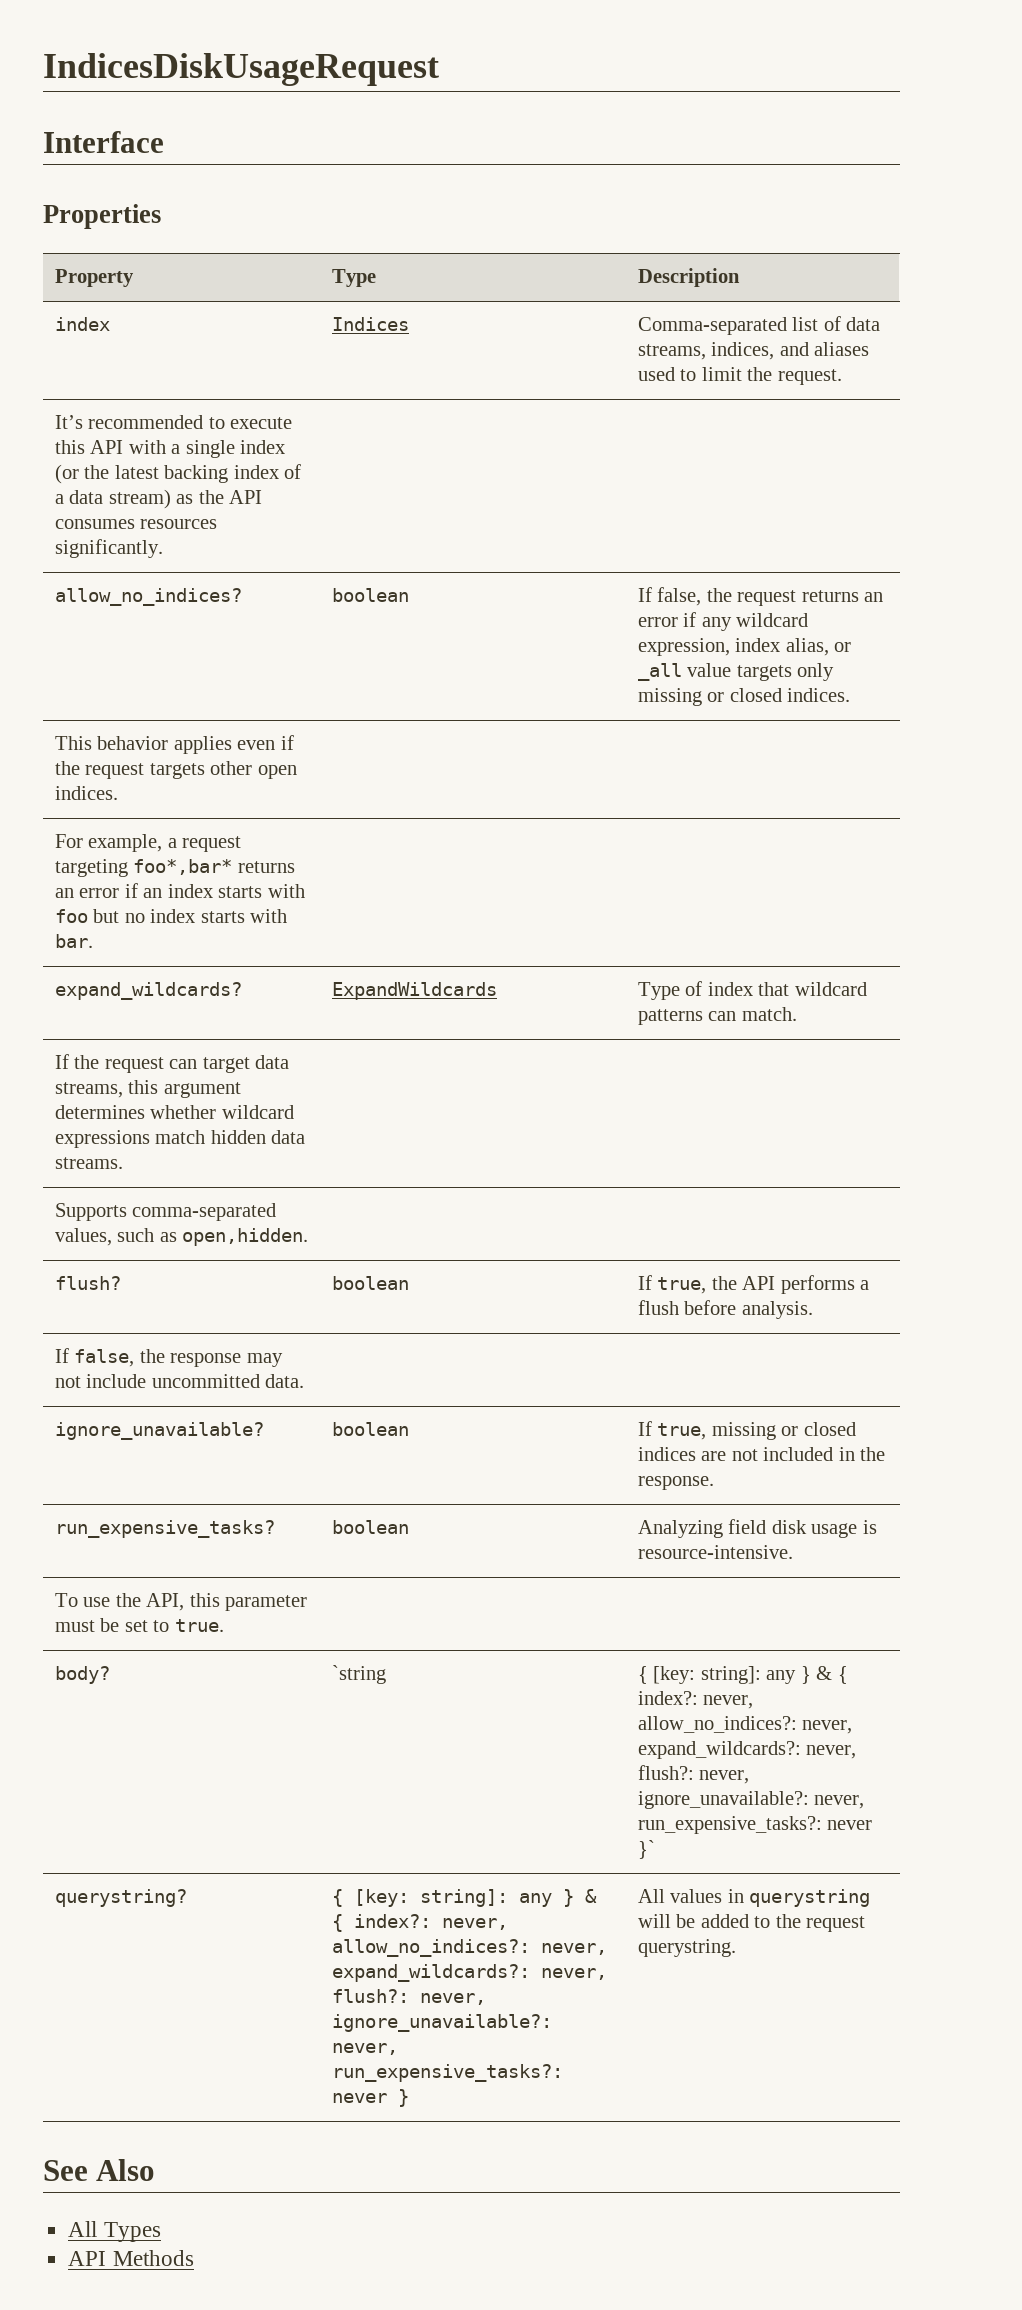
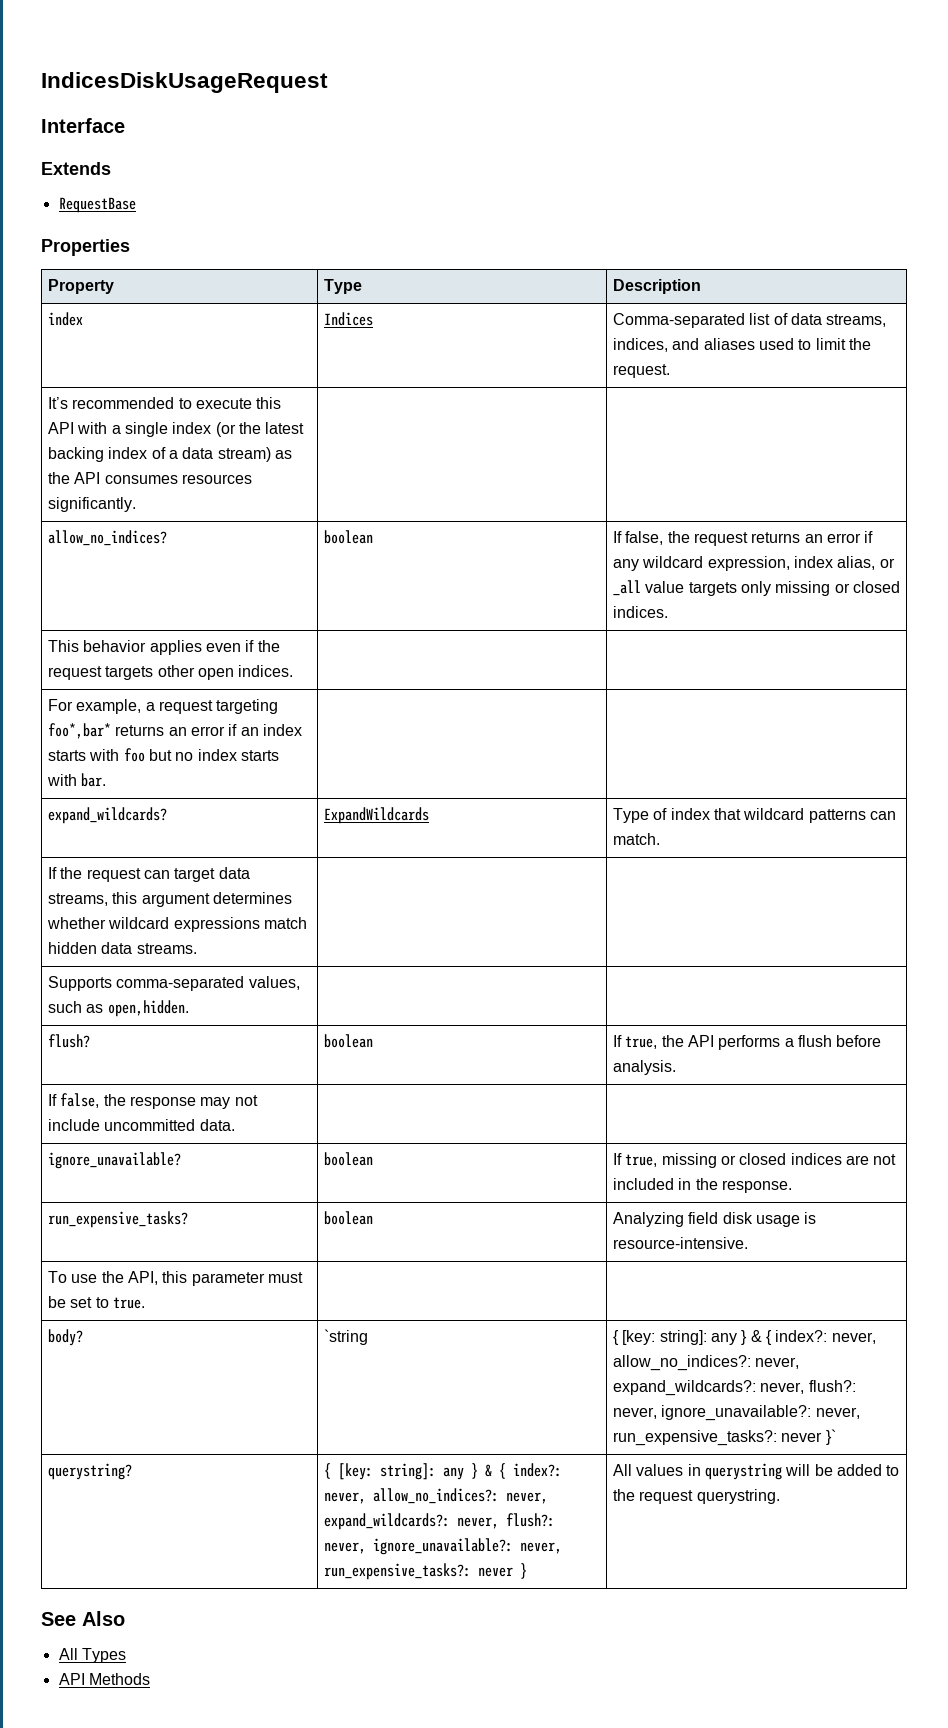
+ Extends
+ RequestBase

